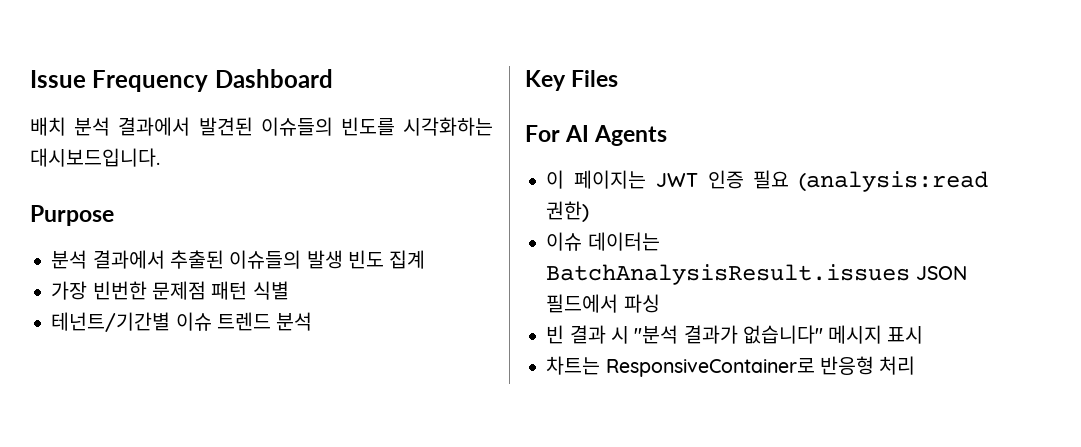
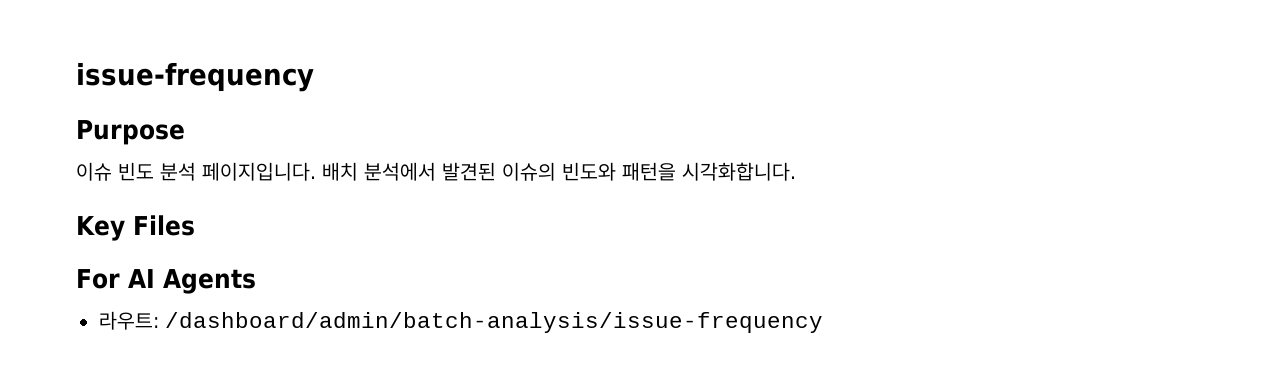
- Issue Frequency Dashboard
- 배치 분석 결과에서 발견된 이슈들의 빈도를 시각화하는 대시보드입니다.
+ issue-frequency
  Purpose
- 분석 결과에서 추출된 이슈들의 발생 빈도 집계
- 가장 빈번한 문제점 패턴 식별
- 테넌트/기간별 이슈 트렌드 분석
+ 이슈 빈도 분석 페이지입니다. 배치 분석에서 발견된 이슈의 빈도와 패턴을 시각화합니다.
- 이 페이지는 JWT 인증 필요 (analysis:read 권한)
- 이슈 데이터는 BatchAnalysisResult.issues JSON 필드에서 파싱
- 빈 결과 시 "분석 결과가 없습니다" 메시지 표시
- 차트는 ResponsiveContainer로 반응형 처리
+ 라우트: /dashboard/admin/batch-analysis/issue-frequency

